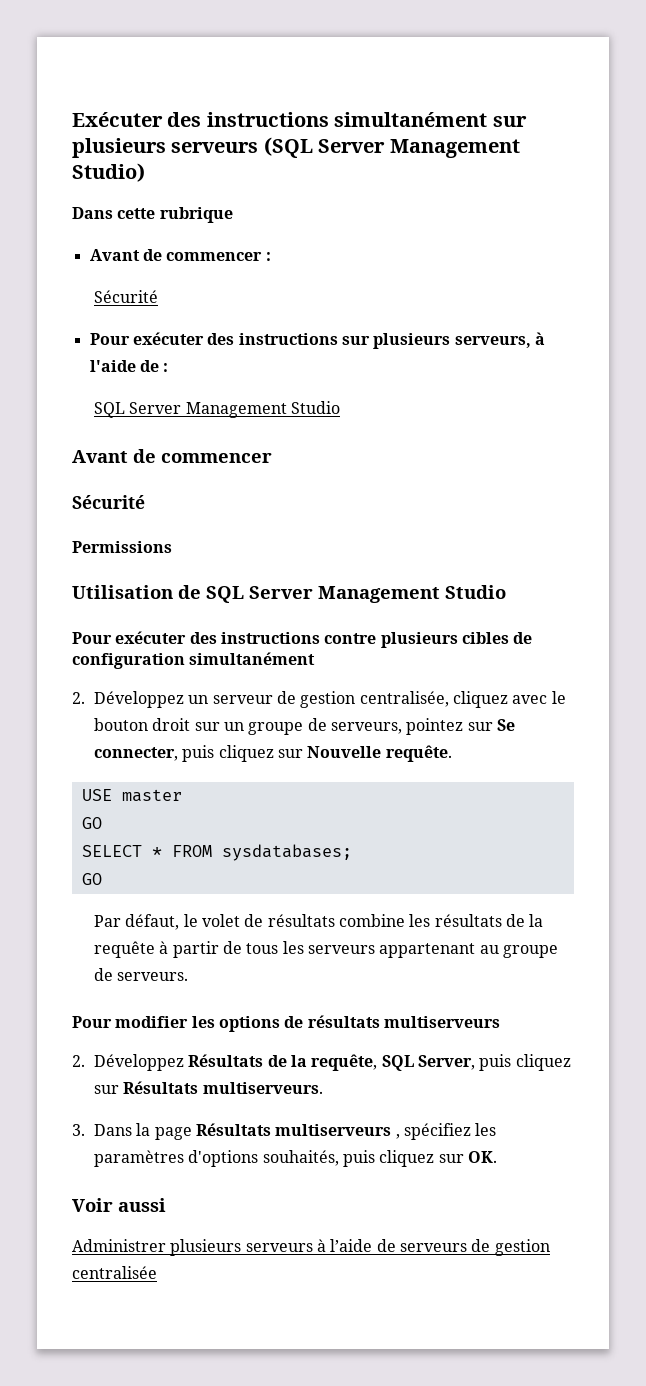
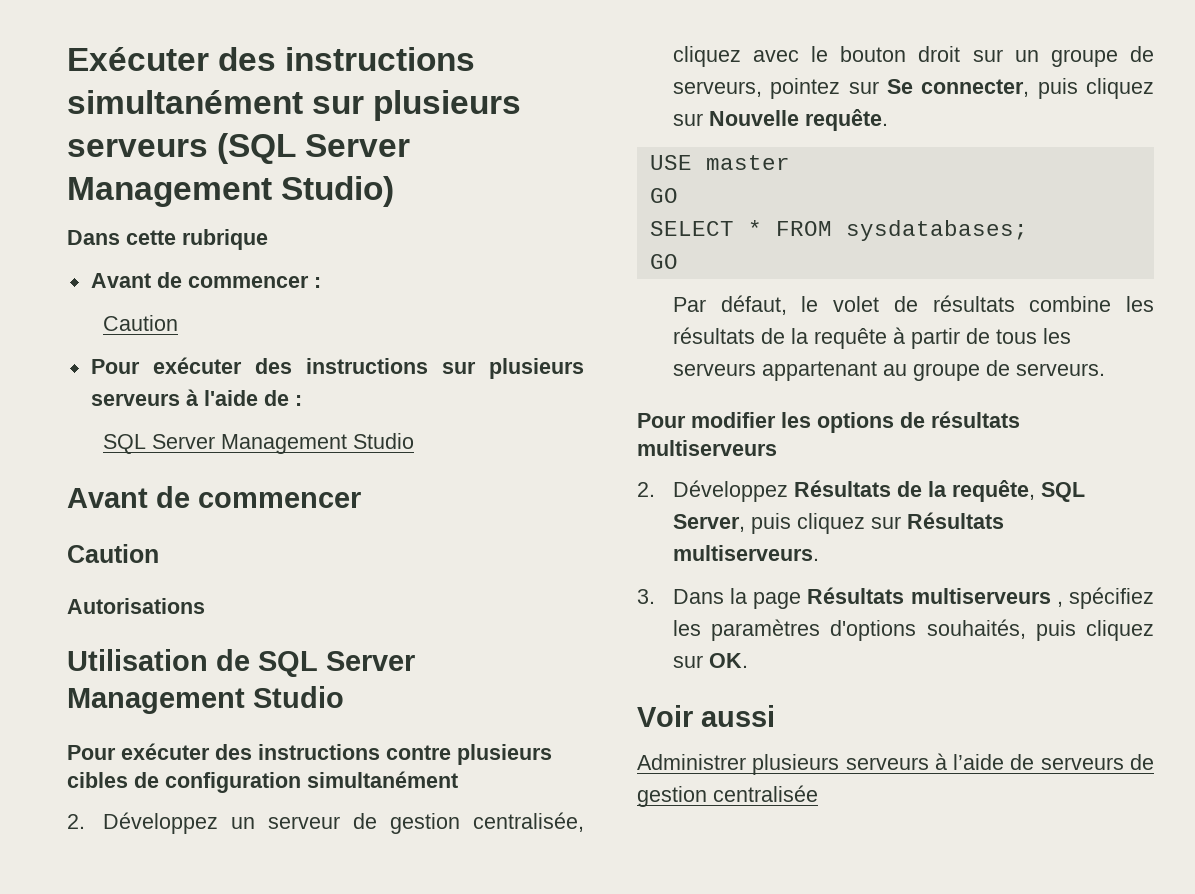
  Avant de commencer :
- Sécurité
+ Caution
- Pour exécuter des instructions sur plusieurs serveurs, à l'aide de :
+ Pour exécuter des instructions sur plusieurs serveurs à l'aide de :
  SQL Server Management Studio
  Avant de commencer
- Sécurité
- Permissions
+ Caution
+ Autorisations

